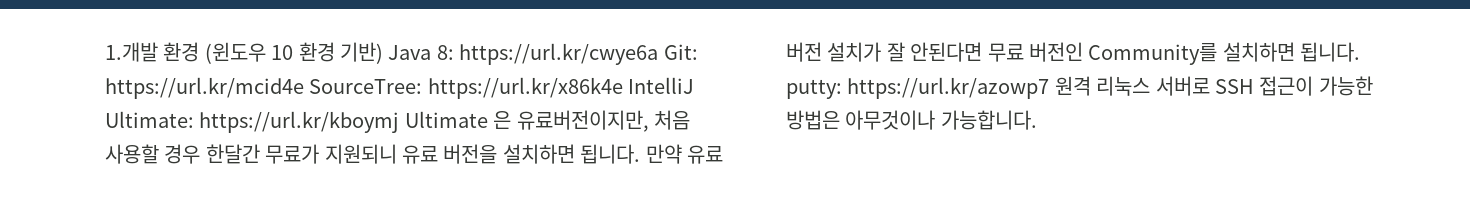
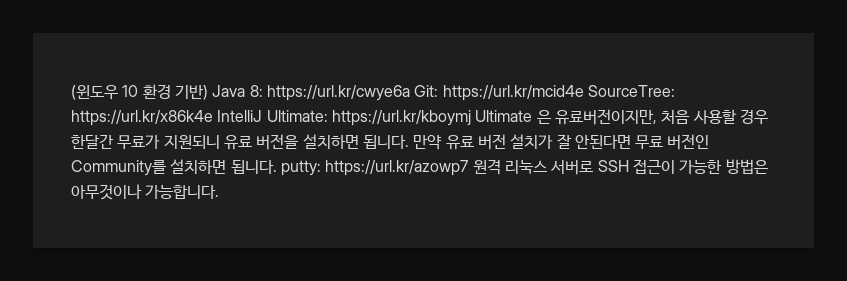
- 1.개발 환경 (윈도우 10 환경 기반) Java 8: https://url.kr/cwye6a Git: https://url.kr/mcid4e SourceTree: https://url.kr/x86k4e IntelliJ Ultimate: https://url.kr/kboymj Ultimate 은 유료버전이지만, 처음 사용할 경우 한달간 무료가 지원되니 유료 버전을 설치하면 됩니다.
+ (윈도우 10 환경 기반) Java 8: https://url.kr/cwye6a Git: https://url.kr/mcid4e SourceTree: https://url.kr/x86k4e IntelliJ Ultimate: https://url.kr/kboymj Ultimate 은 유료버전이지만, 처음 사용할 경우 한달간 무료가 지원되니 유료 버전을 설치하면 됩니다.

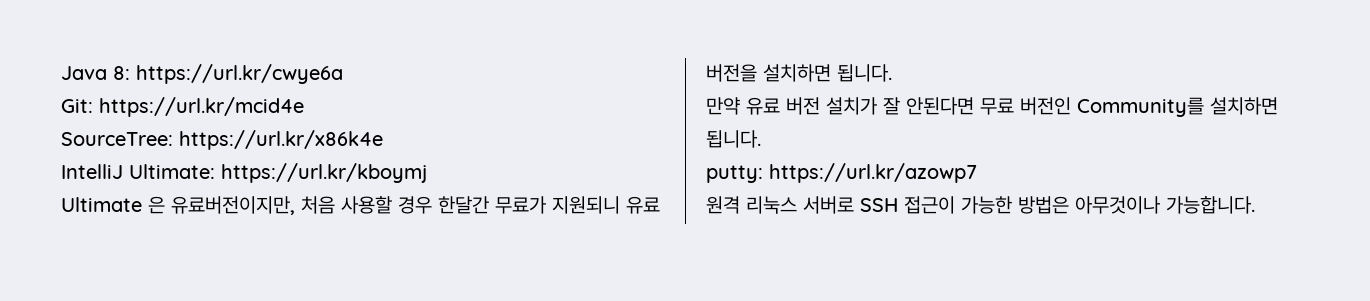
- (윈도우 10 환경 기반) Java 8: https://url.kr/cwye6a Git: https://url.kr/mcid4e SourceTree: https://url.kr/x86k4e IntelliJ Ultimate: https://url.kr/kboymj Ultimate 은 유료버전이지만, 처음 사용할 경우 한달간 무료가 지원되니 유료 버전을 설치하면 됩니다. 만약 유료 버전 설치가 잘 안된다면 무료 버전인 Community를 설치하면 됩니다. putty: https://url.kr/azowp7 원격 리눅스 서버로 SSH 접근이 가능한 방법은 아무것이나 가능합니다.
+ Java 8: https://url.kr/cwye6a
+ Git: https://url.kr/mcid4e
+ SourceTree: https://url.kr/x86k4e
+ IntelliJ Ultimate: https://url.kr/kboymj
+ Ultimate 은 유료버전이지만, 처음 사용할 경우 한달간 무료가 지원되니 유료 버전을 설치하면 됩니다.
+ 만약 유료 버전 설치가 잘 안된다면 무료 버전인 Community를 설치하면 됩니다.
+ putty: https://url.kr/azowp7
+ 원격 리눅스 서버로 SSH 접근이 가능한 방법은 아무것이나 가능합니다.

